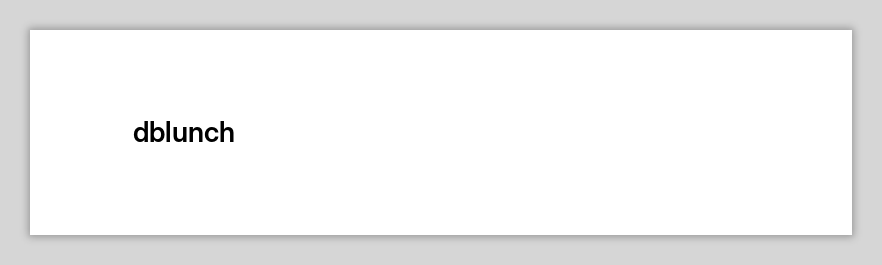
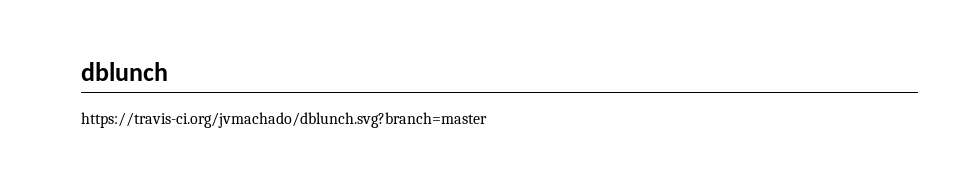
+ https://travis-ci.org/jvmachado/dblunch.svg?branch=master

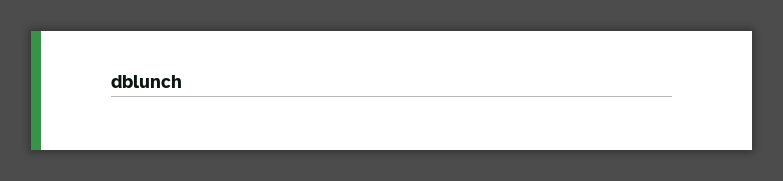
- https://travis-ci.org/jvmachado/dblunch.svg?branch=master

